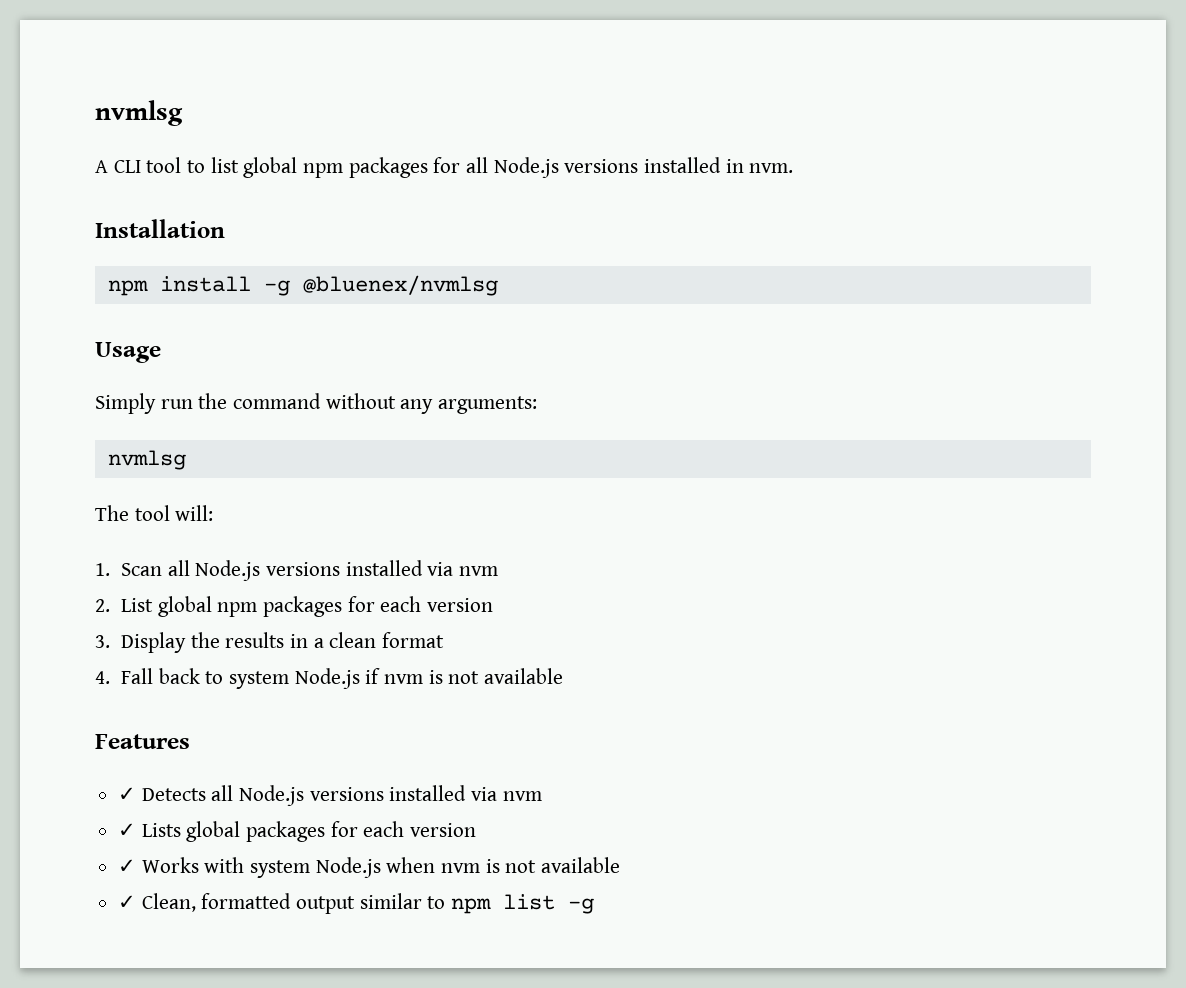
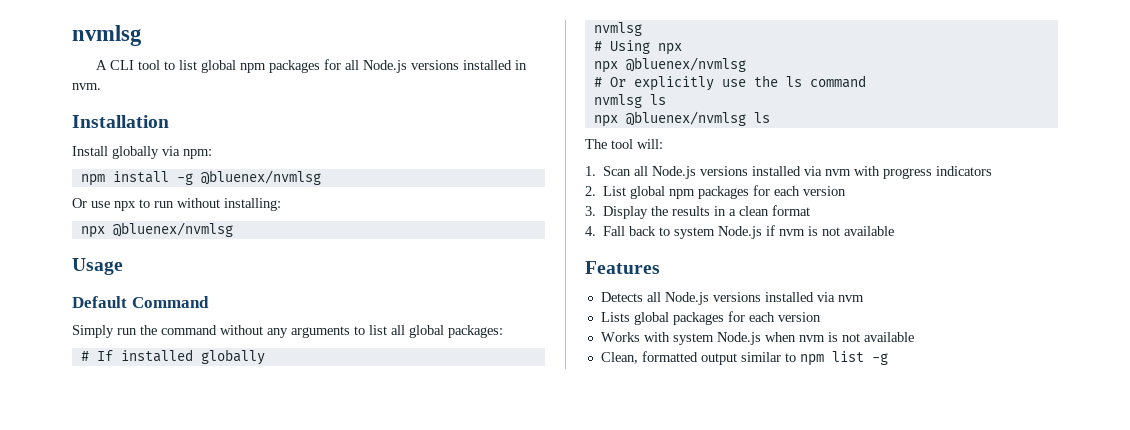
+ Install globally via npm:
+ Or use npx to run without installing:
+ npx @bluenex/nvmlsg
+ Default Command
- Simply run the command without any arguments:
+ Simply run the command without any arguments to list all global packages:
+ # If installed globally
  nvmlsg
+ # Using npx
+ npx @bluenex/nvmlsg
+ # Or explicitly use the ls command
+ nvmlsg ls
+ npx @bluenex/nvmlsg ls
- 1. Scan all Node.js versions installed via nvm
+ 1. Scan all Node.js versions installed via nvm with progress indicators
- ✓ Detects all Node.js versions installed via nvm
+ Detects all Node.js versions installed via nvm
- ✓ Lists global packages for each version
+ Lists global packages for each version
- ✓ Works with system Node.js when nvm is not available
+ Works with system Node.js when nvm is not available
- ✓ Clean, formatted output similar to npm list -g
+ Clean, formatted output similar to npm list -g

